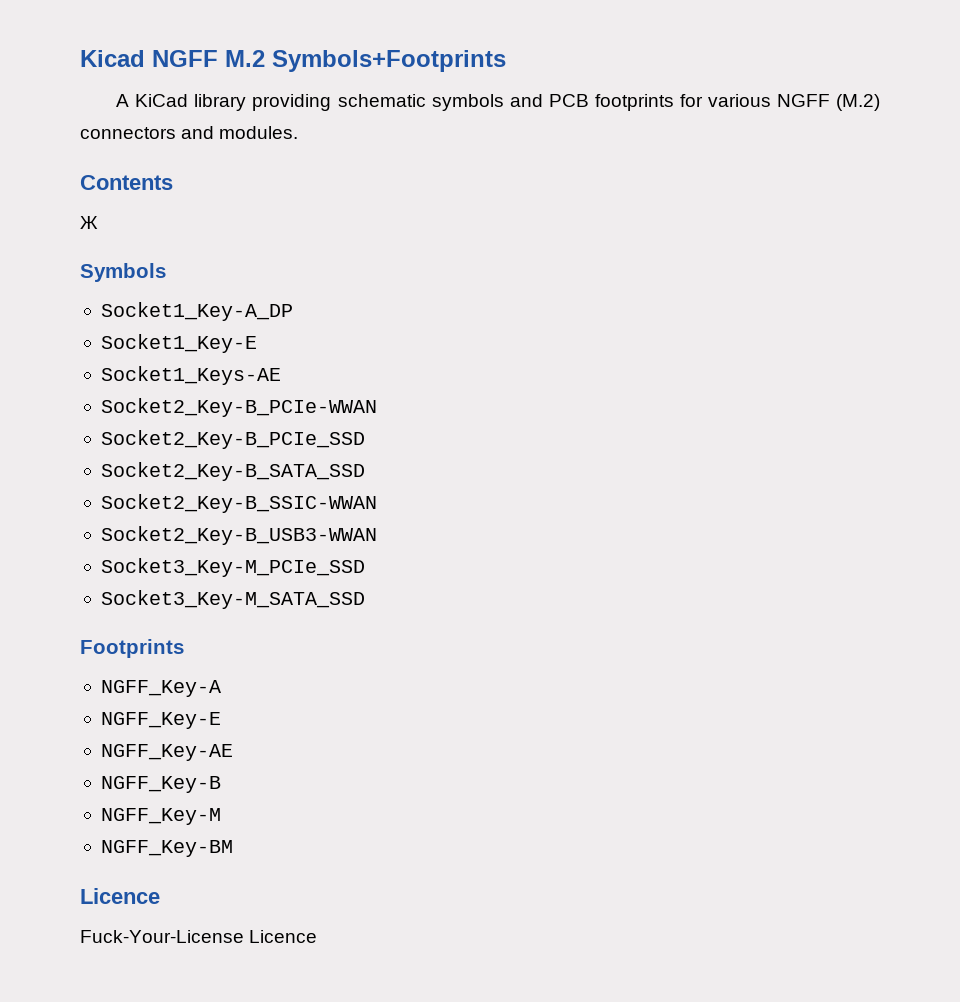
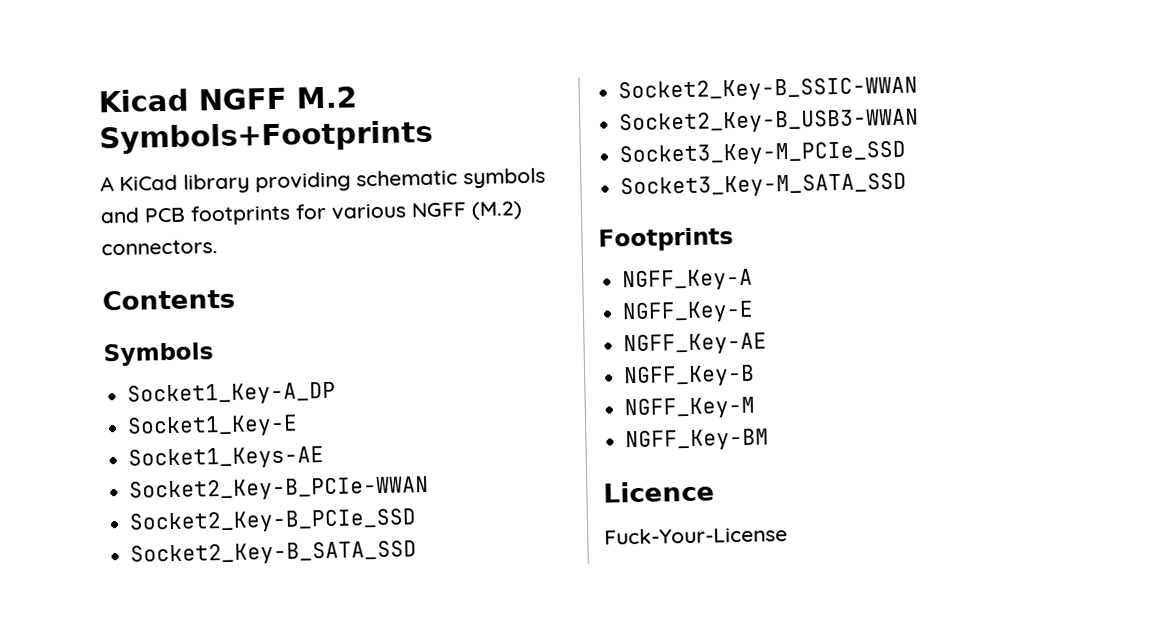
- A KiCad library providing schematic symbols and PCB footprints for various NGFF (M.2) connectors and modules.
+ A KiCad library providing schematic symbols and PCB footprints for various NGFF (M.2) connectors.
- Ж
- Fuck-Your-License Licence
+ Fuck-Your-License

